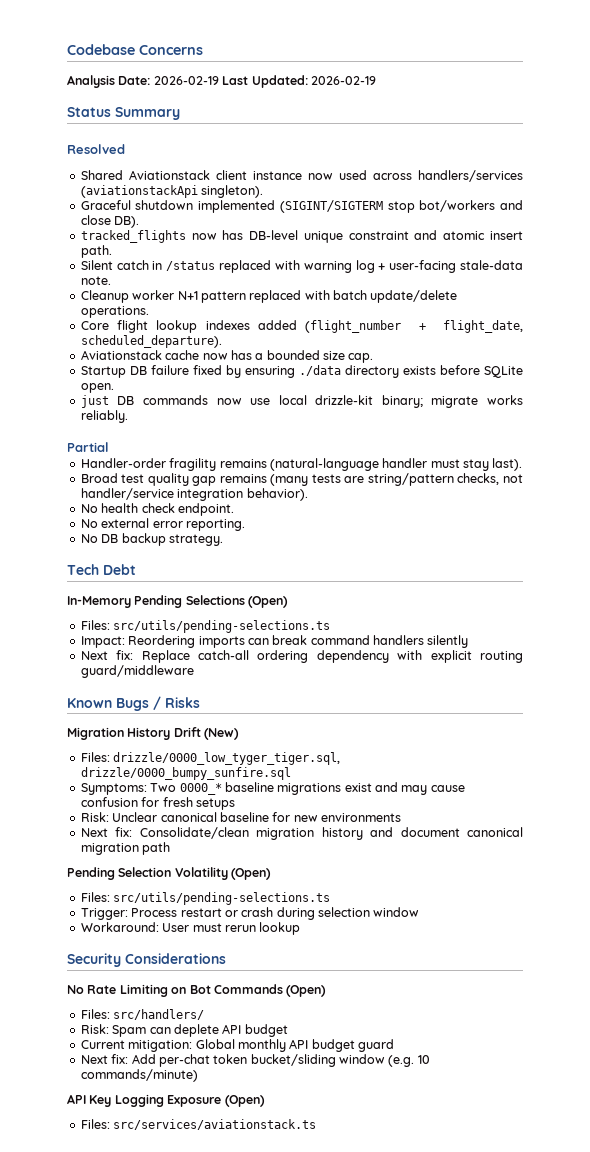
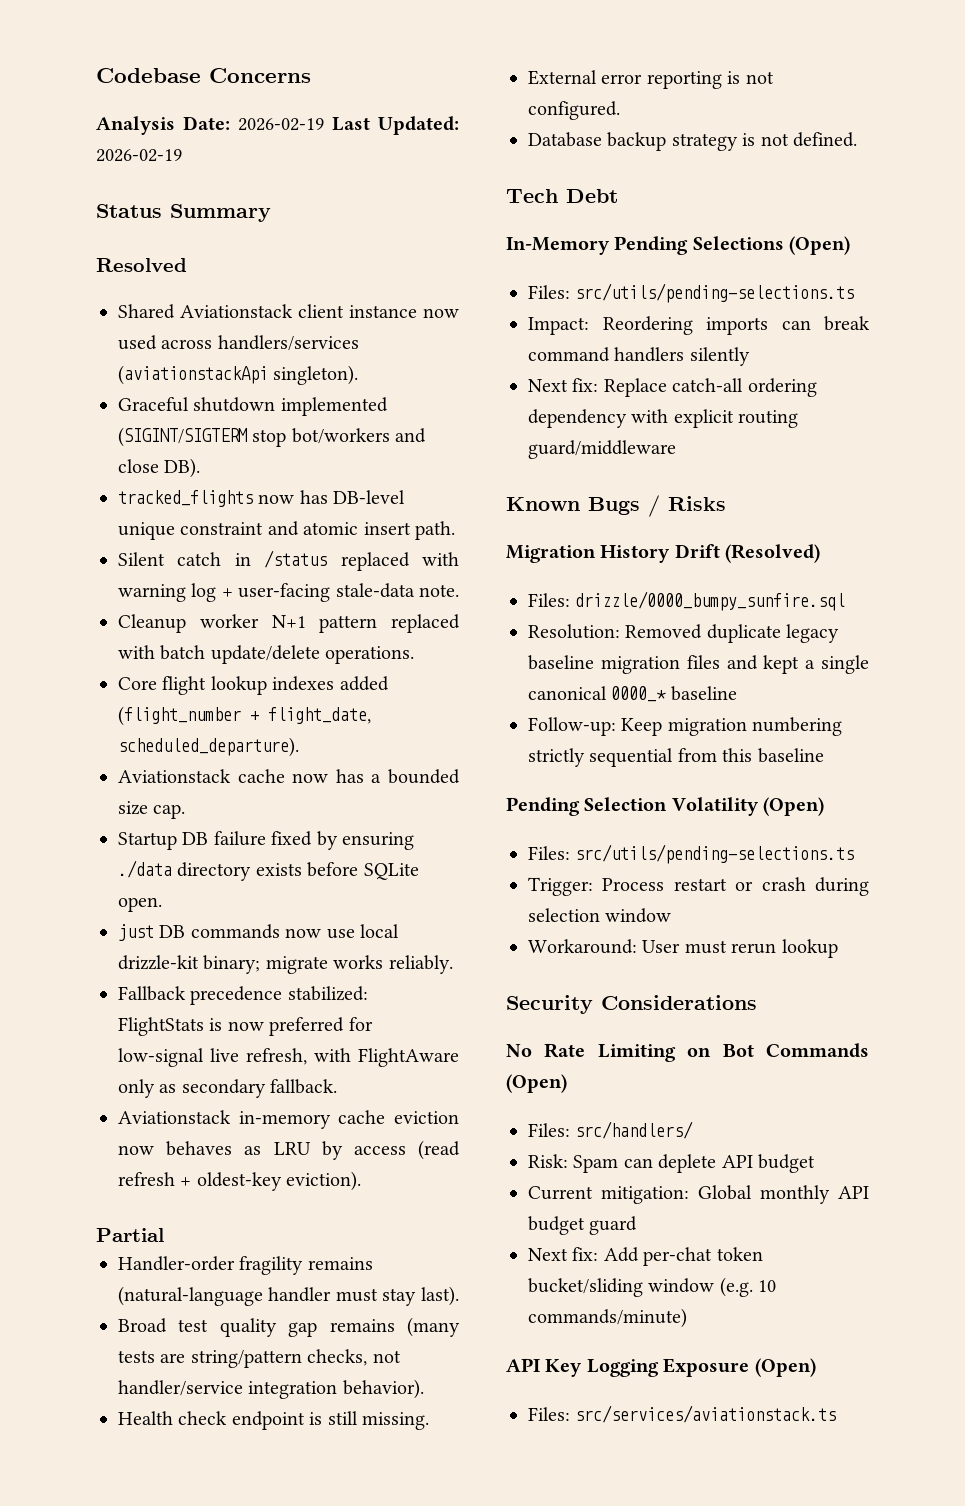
+ Fallback precedence stabilized: FlightStats is now preferred for low-signal live refresh, with FlightAware only as secondary fallback.
+ Aviationstack in-memory cache eviction now behaves as LRU by access (read refresh + oldest-key eviction).
- No health check endpoint.
- No external error reporting.
- No DB backup strategy.
+ Health check endpoint is still missing.
+ External error reporting is not configured.
+ Database backup strategy is not defined.
- Migration History Drift (New)
- Files: drizzle/0000_low_tyger_tiger.sql, drizzle/0000_bumpy_sunfire.sql
+ Migration History Drift (Resolved)
+ Files: drizzle/0000_bumpy_sunfire.sql
- Symptoms: Two 0000_* baseline migrations exist and may cause confusion for fresh setups
- Risk: Unclear canonical baseline for new environments
- Next fix: Consolidate/clean migration history and document canonical migration path
+ Resolution: Removed duplicate legacy baseline migration files and kept a single canonical 0000_* baseline
+ Follow-up: Keep migration numbering strictly sequential from this baseline

